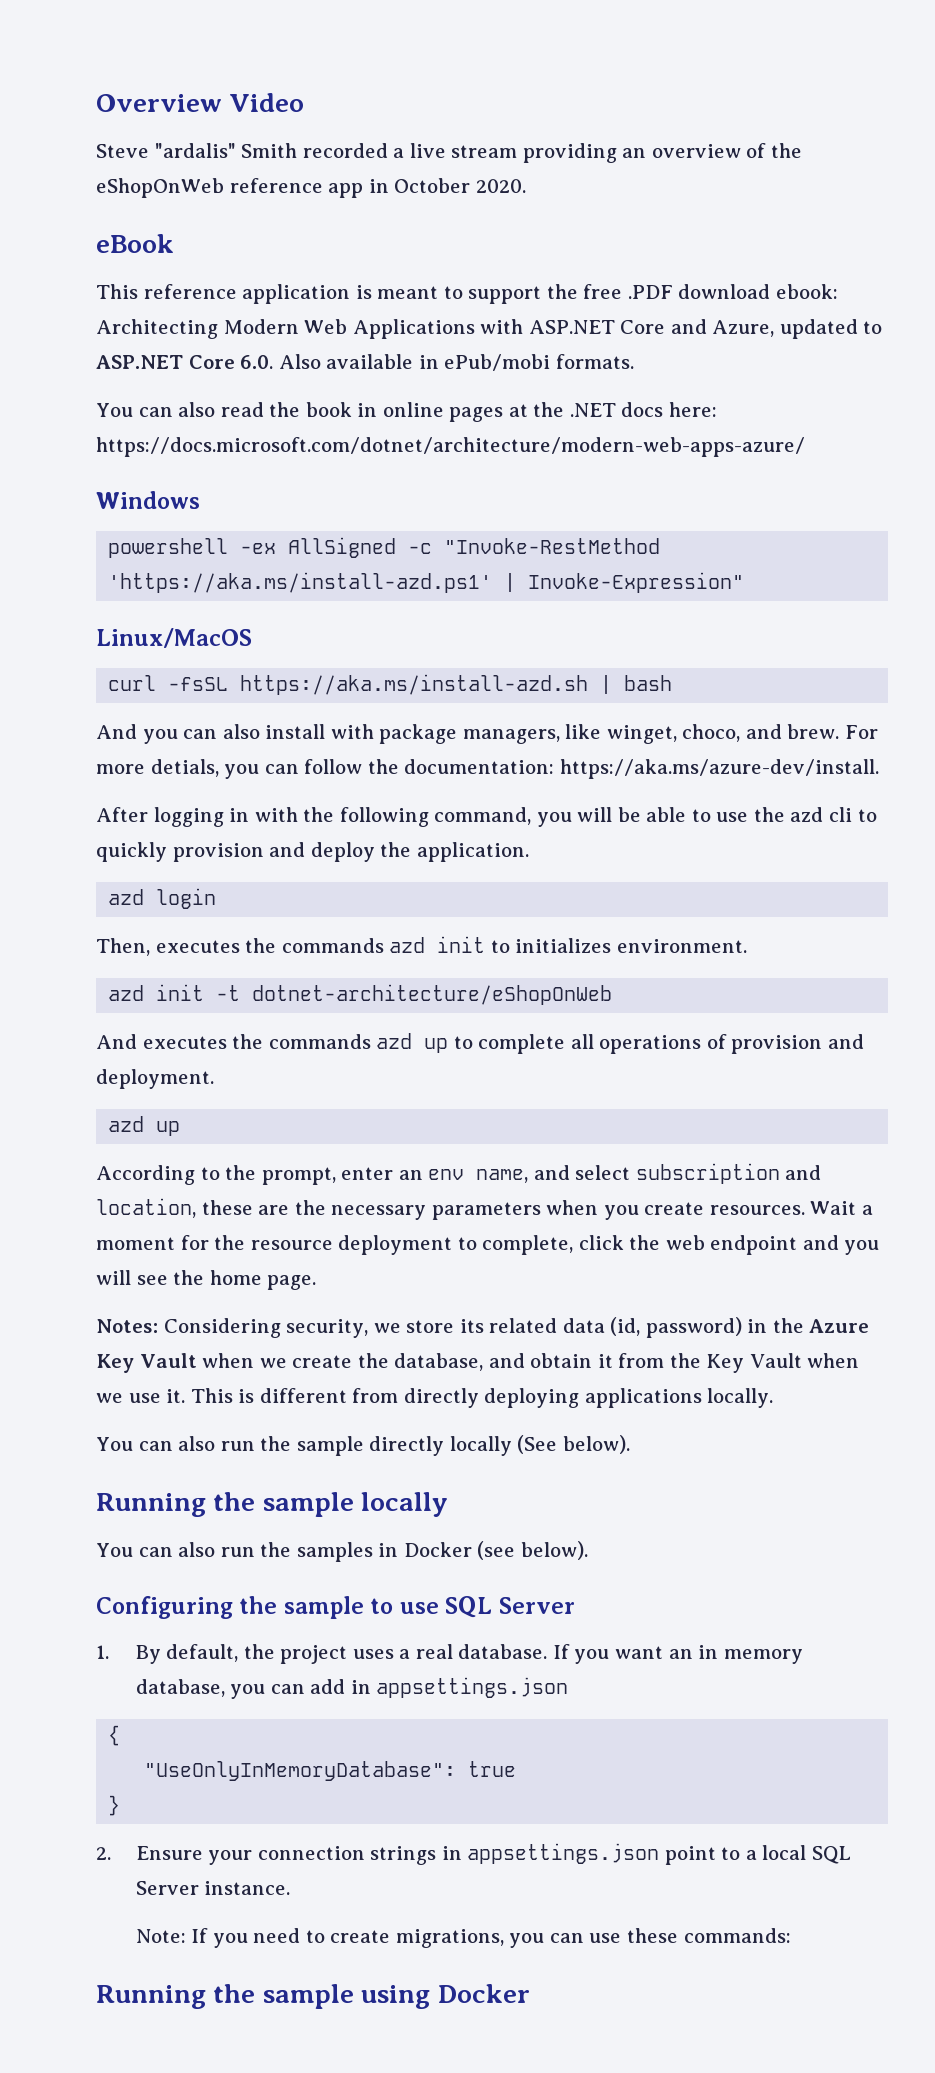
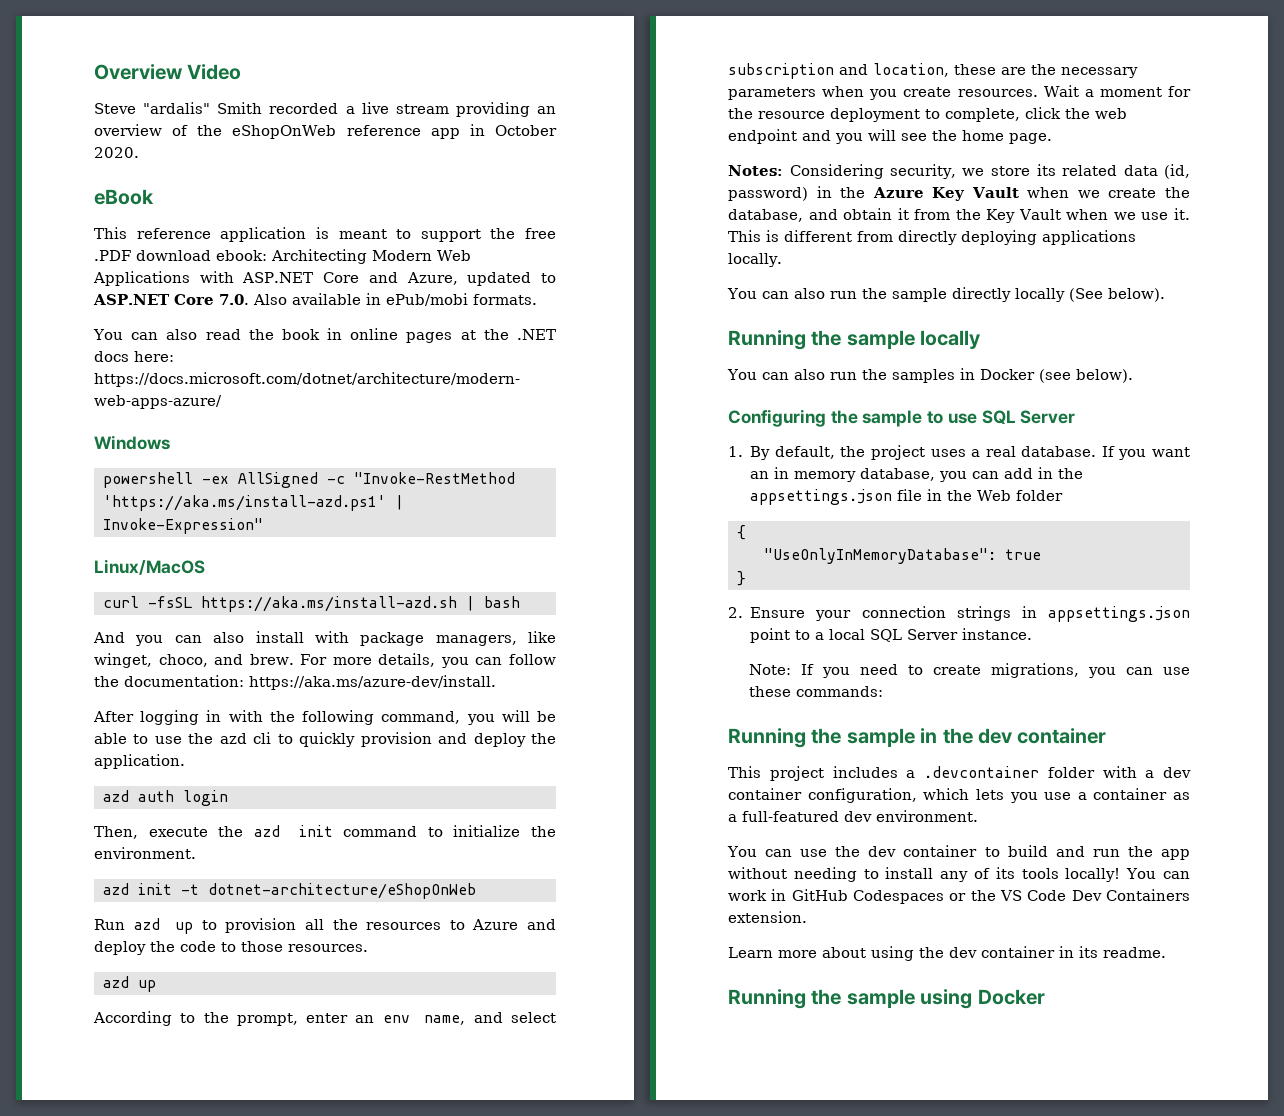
- This reference application is meant to support the free .PDF download ebook: Architecting Modern Web Applications with ASP.NET Core and Azure, updated to ASP.NET Core 6.0. Also available in ePub/mobi formats.
+ This reference application is meant to support the free .PDF download ebook: Architecting Modern Web Applications with ASP.NET Core and Azure, updated to ASP.NET Core 7.0. Also available in ePub/mobi formats.
- For more detials, you can follow the documentation: https://aka.ms/azure-dev/install.
+ For more details, you can follow the documentation: https://aka.ms/azure-dev/install.
- azd login
+ azd auth login
- Then, executes the commands azd init to initializes environment.
+ Then, execute the azd init command to initialize the environment.
- And executes the commands azd up to complete all operations of provision and deployment.
+ Run azd up to provision all the resources to Azure and deploy the code to those resources.
- If you want an in memory database, you can add in appsettings.json
+ If you want an in memory database, you can add in the appsettings.json file in the Web folder
+ Running the sample in the dev container
+ This project includes a .devcontainer folder with a dev container configuration, which lets you use a container as a full-featured dev environment.
+ You can use the dev container to build and run the app without needing to install any of its tools locally! You can work in GitHub Codespaces or the VS Code Dev Containers extension.
+ Learn more about using the dev container in its readme.

